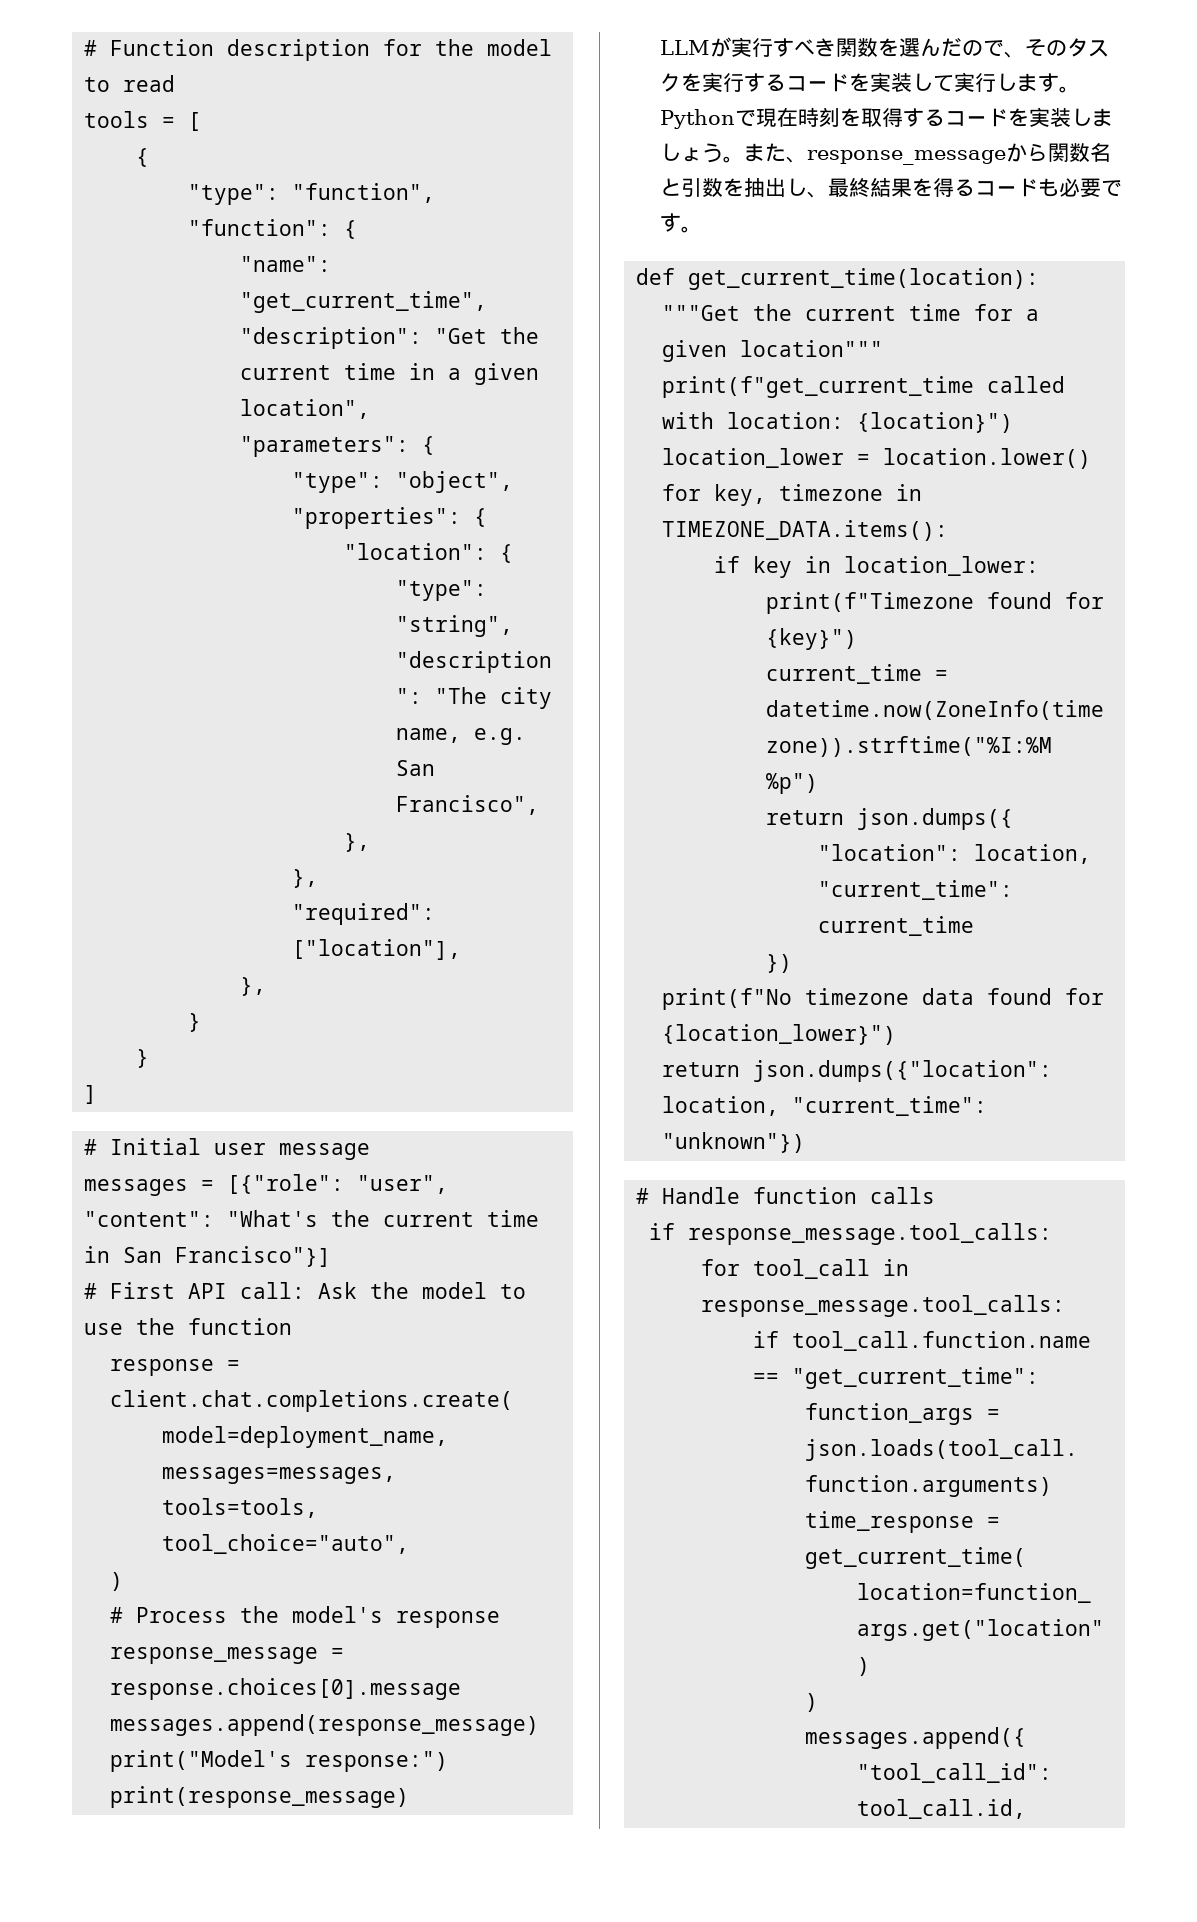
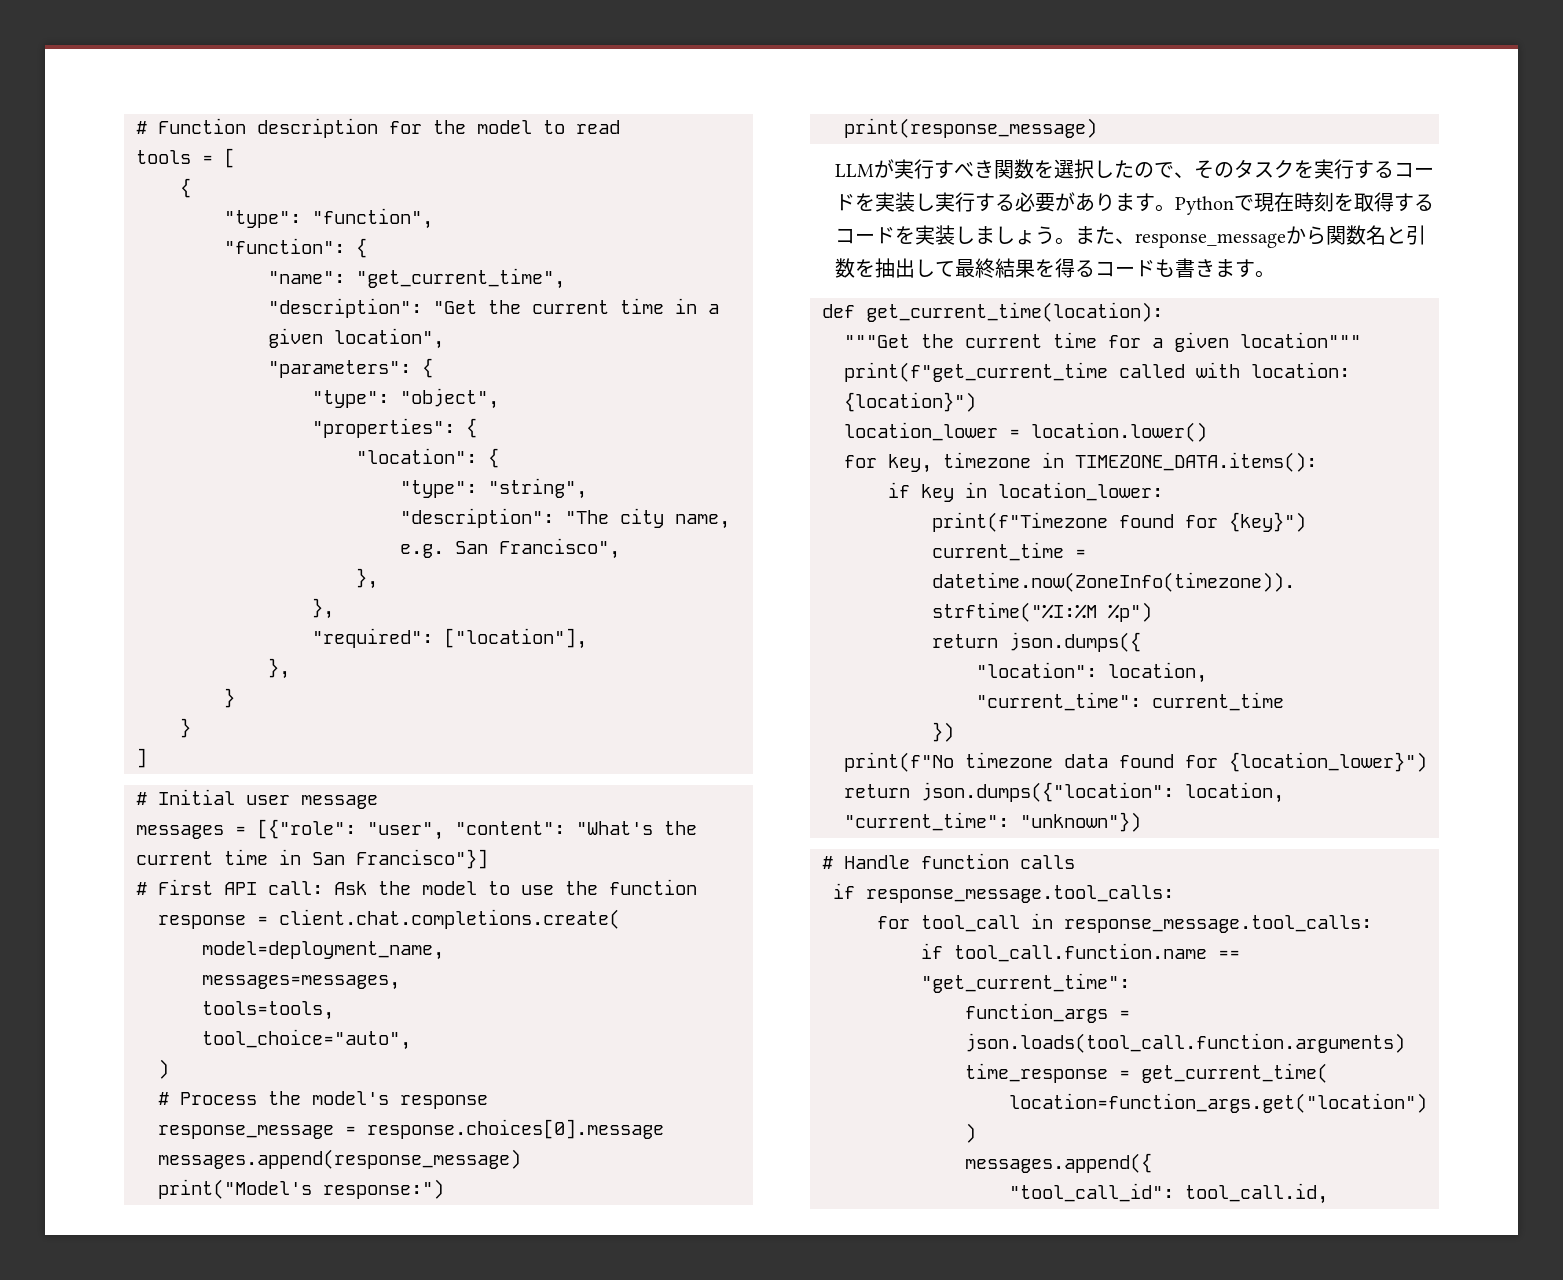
- LLMが実行すべき関数を選んだので、そのタスクを実行するコードを実装して実行します。
+ LLMが実行すべき関数を選択したので、そのタスクを実行するコードを実装し実行する必要があります。
- また、response_messageから関数名と引数を抽出し、最終結果を得るコードも必要です。
+ また、response_messageから関数名と引数を抽出して最終結果を得るコードも書きます。

